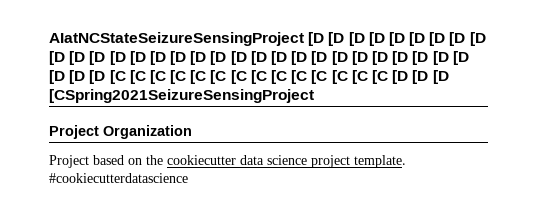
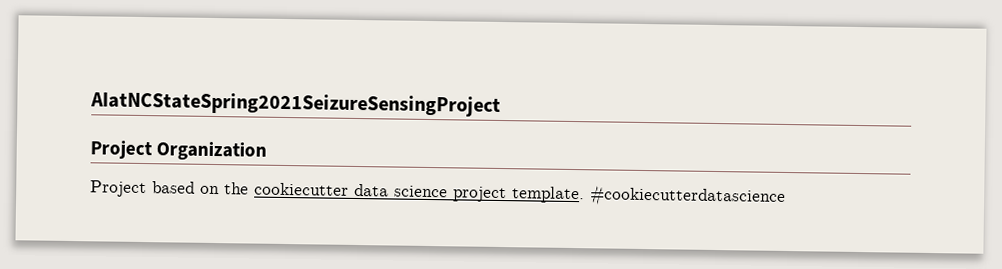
- AIatNCStateSeizureSensingProject [D [D [D [D [D [D [D [D [D [D [D [D [D [D [D [D [D [D [D [D [D [D [D [D [D [D [D [D [D [D [D [D [D [C [C [C [C [C [C [C [C [C [C [C [C [C [C [D [D [D [CSpring2021SeizureSensingProject
+ AIatNCStateSpring2021SeizureSensingProject

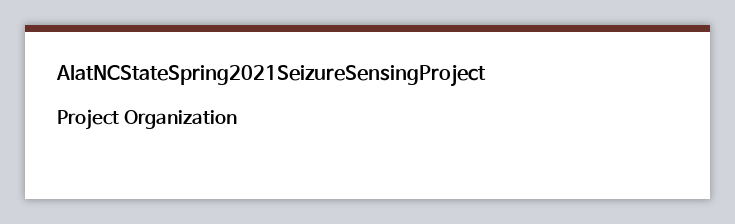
- Project based on the cookiecutter data science project template. #cookiecutterdatascience

